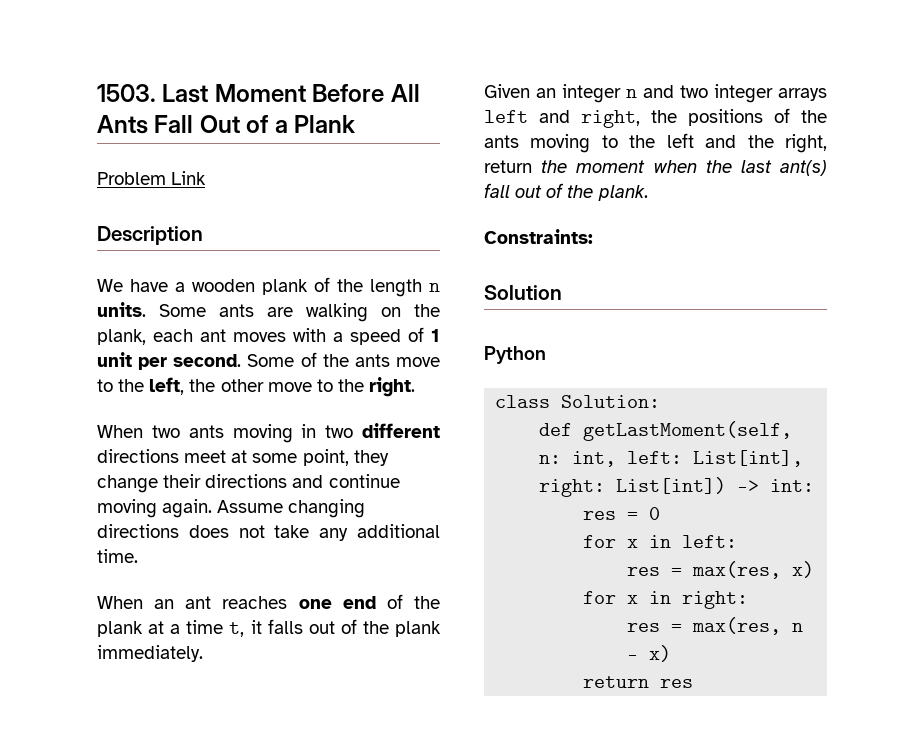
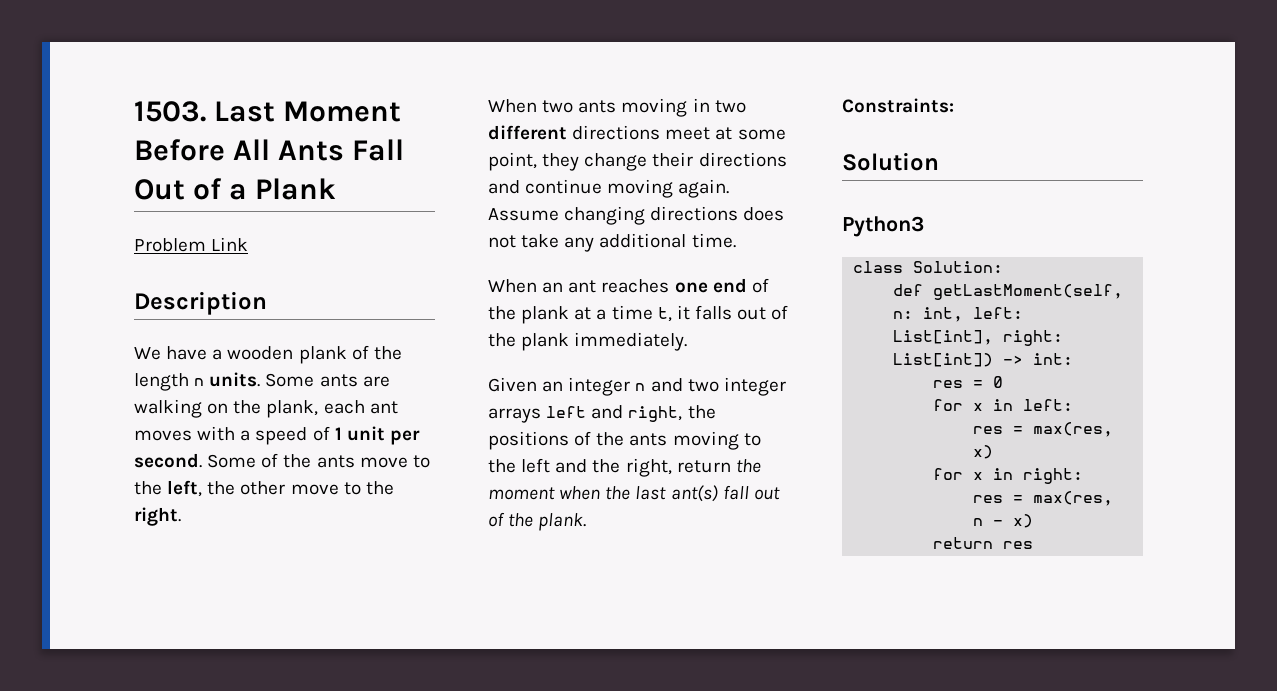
- Python
+ Python3

